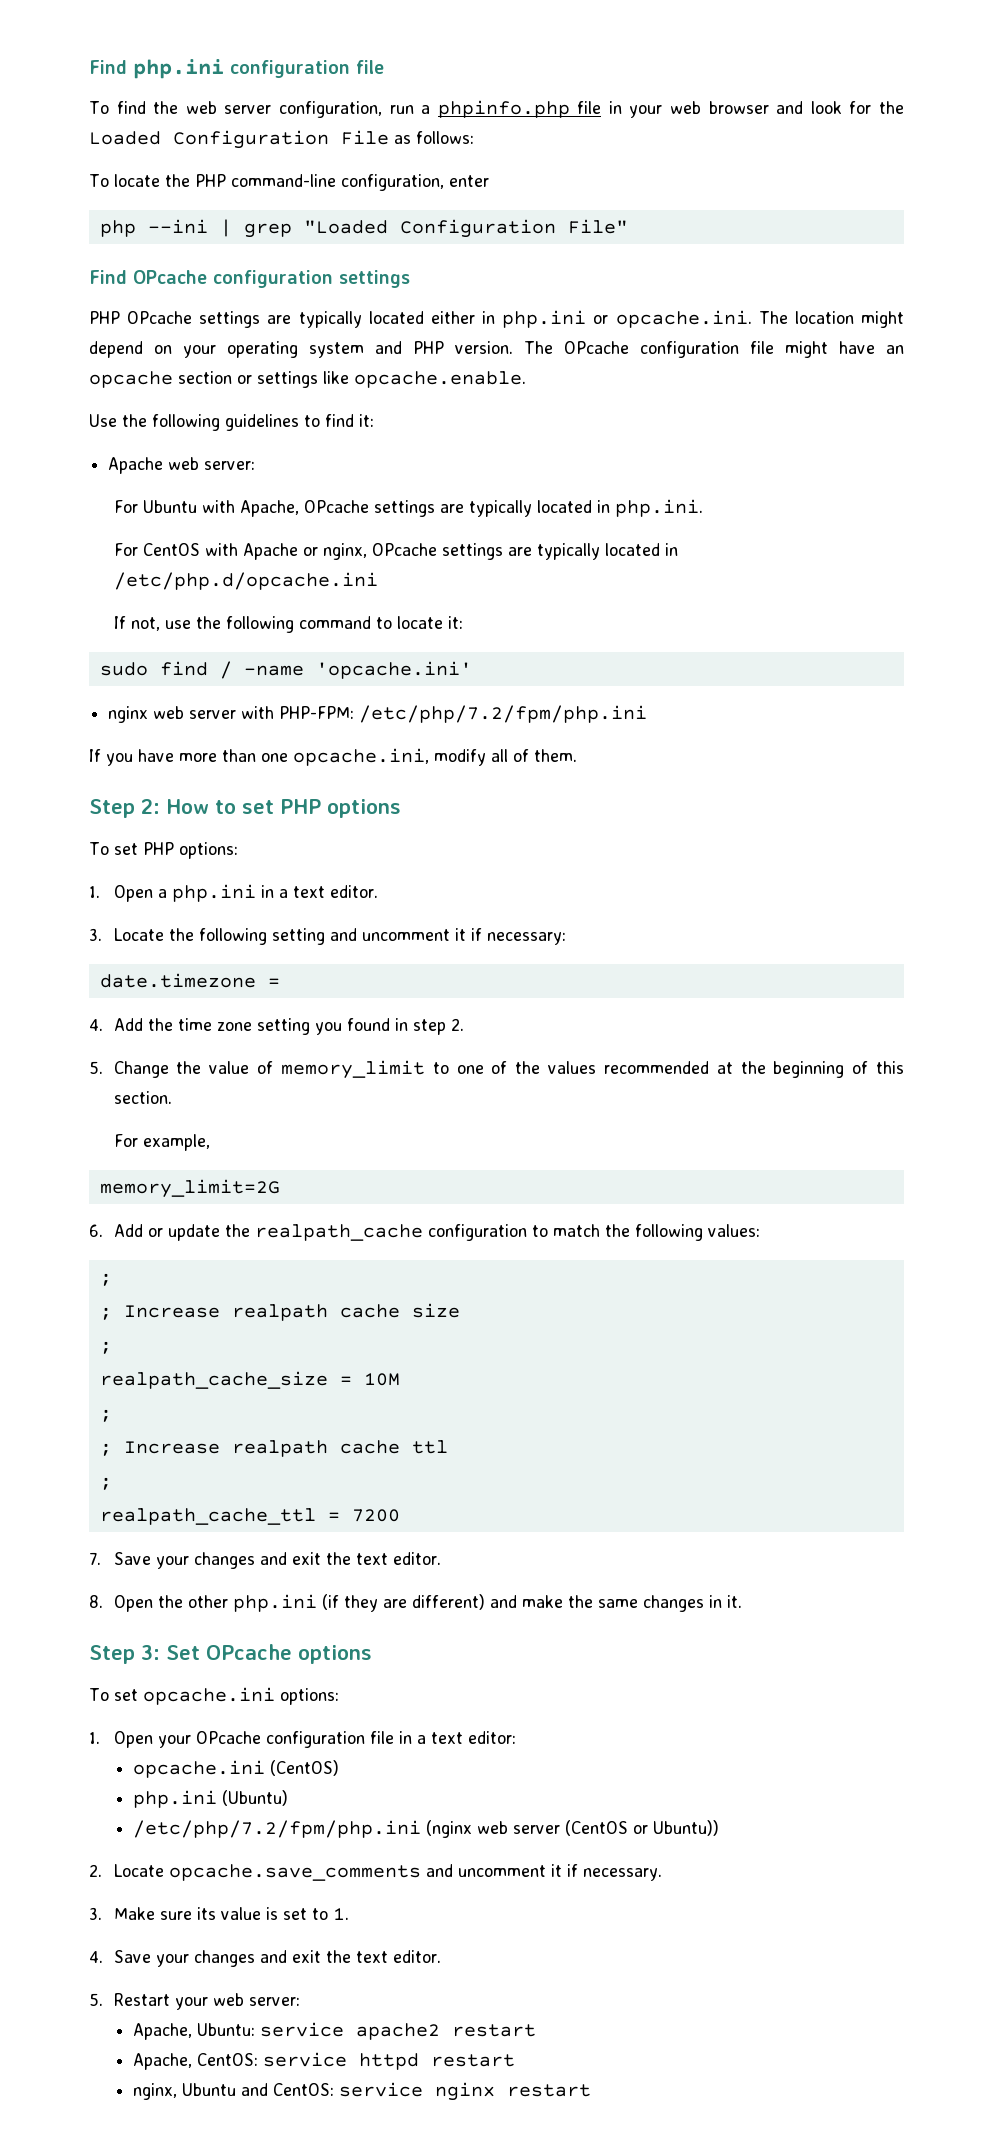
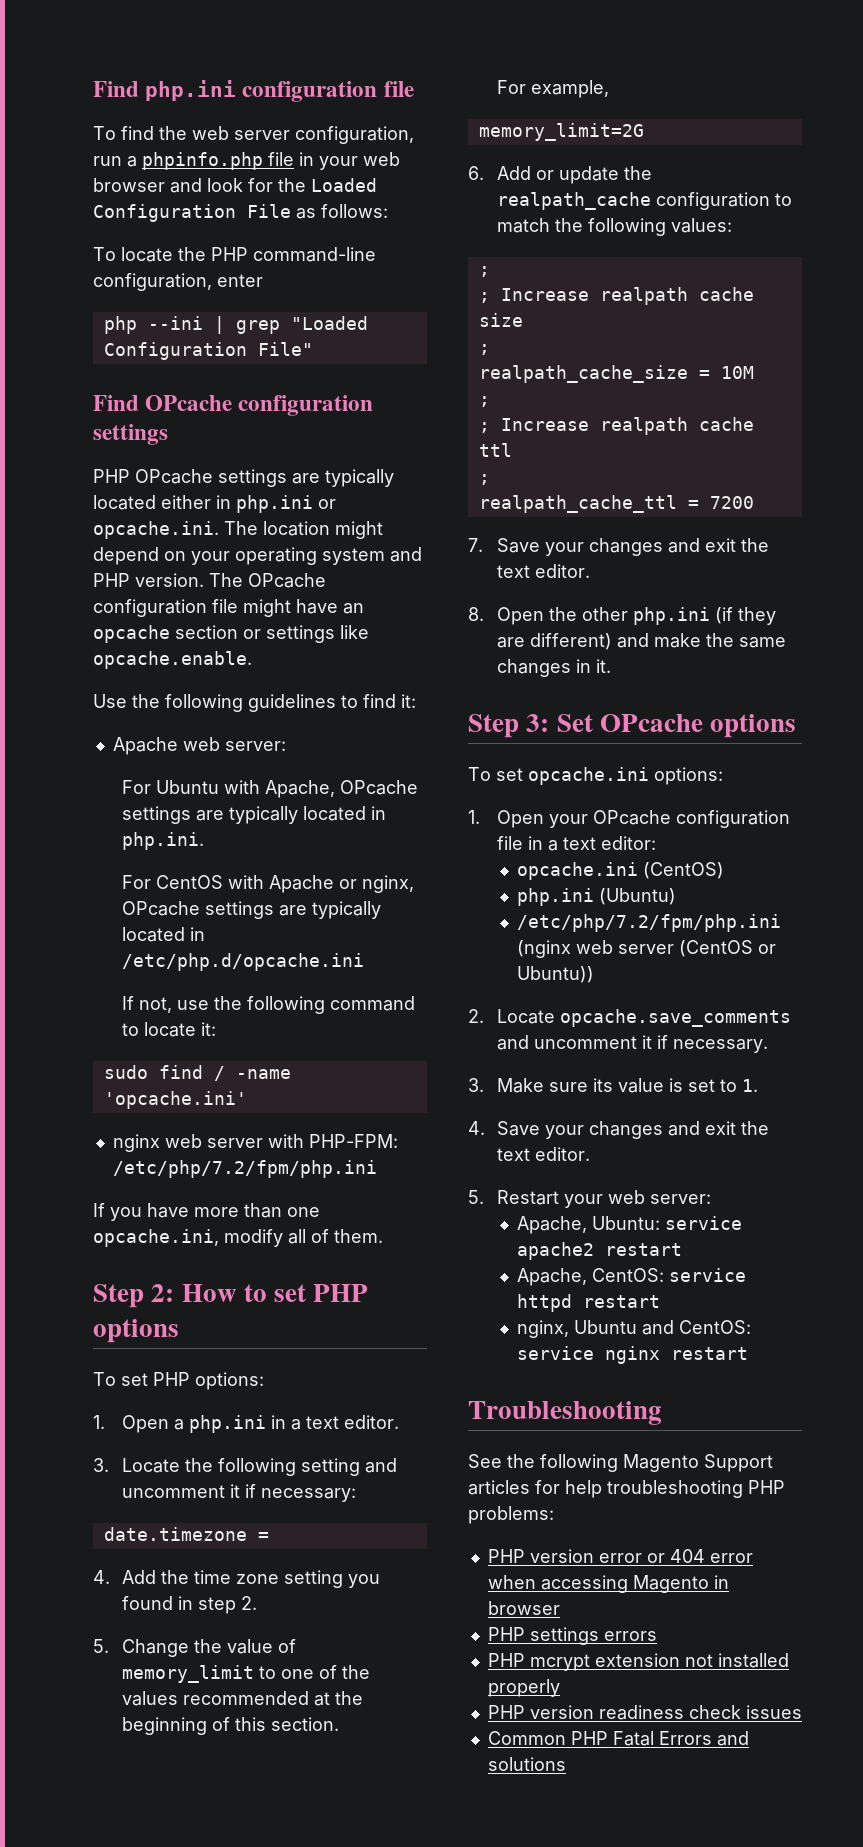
+ Troubleshooting
+ See the following Magento Support articles for help troubleshooting PHP problems:
+ PHP version error or 404 error when accessing Magento in browser
+ PHP settings errors
+ PHP mcrypt extension not installed properly
+ PHP version readiness check issues
+ Common PHP Fatal Errors and solutions

